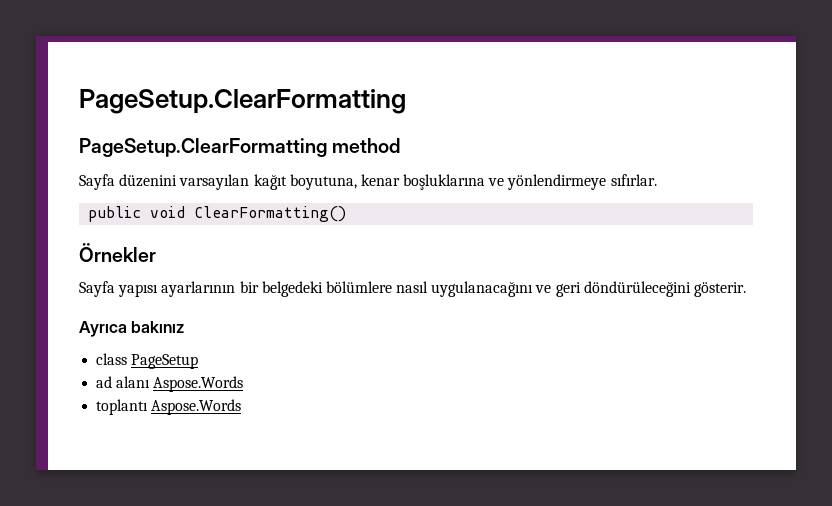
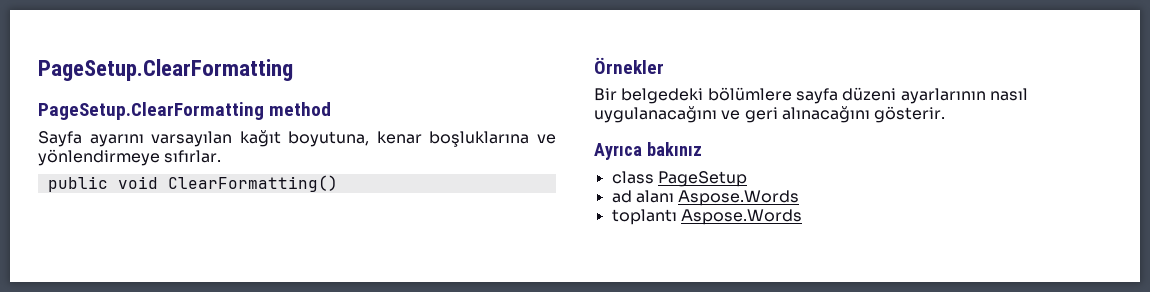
- Sayfa düzenini varsayılan kağıt boyutuna, kenar boşluklarına ve yönlendirmeye sıfırlar.
+ Sayfa ayarını varsayılan kağıt boyutuna, kenar boşluklarına ve yönlendirmeye sıfırlar.
- Sayfa yapısı ayarlarının bir belgedeki bölümlere nasıl uygulanacağını ve geri döndürüleceğini gösterir.
+ Bir belgedeki bölümlere sayfa düzeni ayarlarının nasıl uygulanacağını ve geri alınacağını gösterir.

